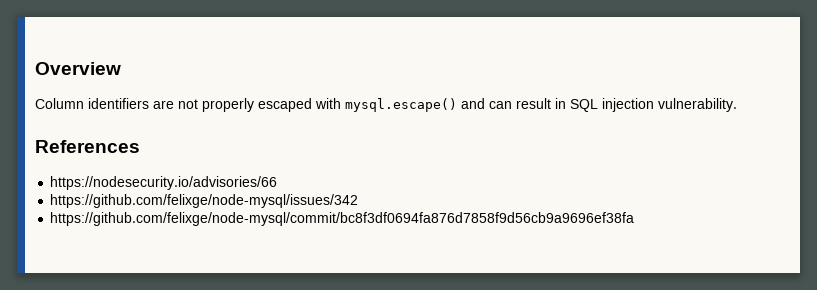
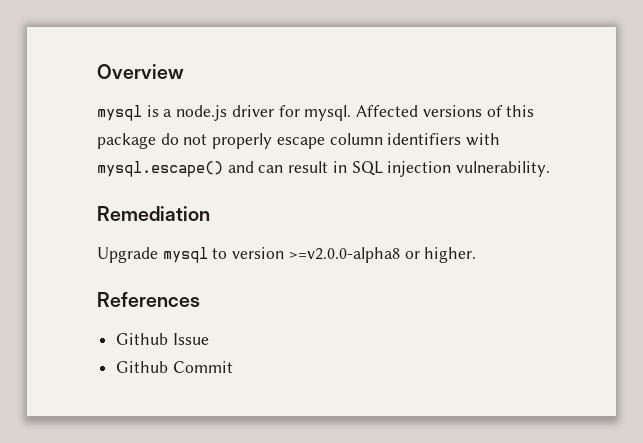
- Column identifiers are not properly escaped with mysql.escape() and can result in SQL injection vulnerability.
+ mysql is a node.js driver for mysql. Affected versions of this package do not properly escape column identifiers with mysql.escape() and can result in SQL injection vulnerability.
+ Remediation
+ Upgrade mysql to version >=v2.0.0-alpha8 or higher.
  References
- https://nodesecurity.io/advisories/66
- https://github.com/felixge/node-mysql/issues/342
- https://github.com/felixge/node-mysql/commit/bc8f3df0694fa876d7858f9d56cb9a9696ef38fa
+ Github Issue
+ Github Commit

